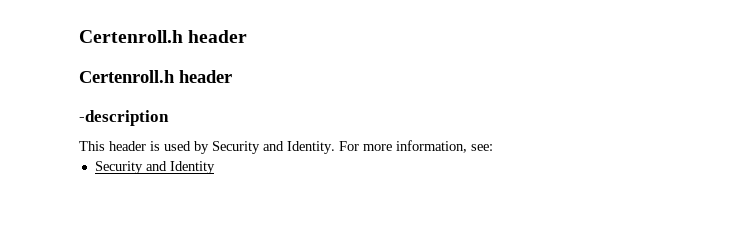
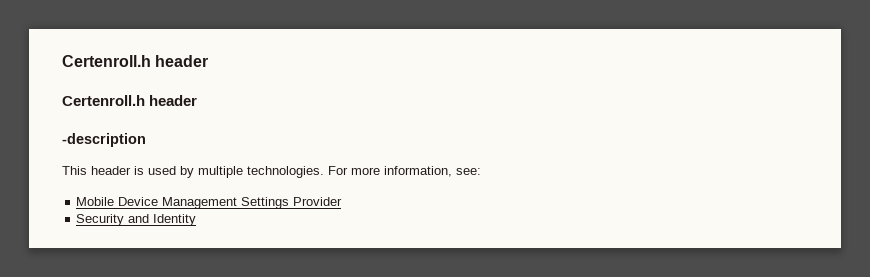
- This header is used by Security and Identity.
+ This header is used by multiple technologies.
+ Mobile Device Management Settings Provider

